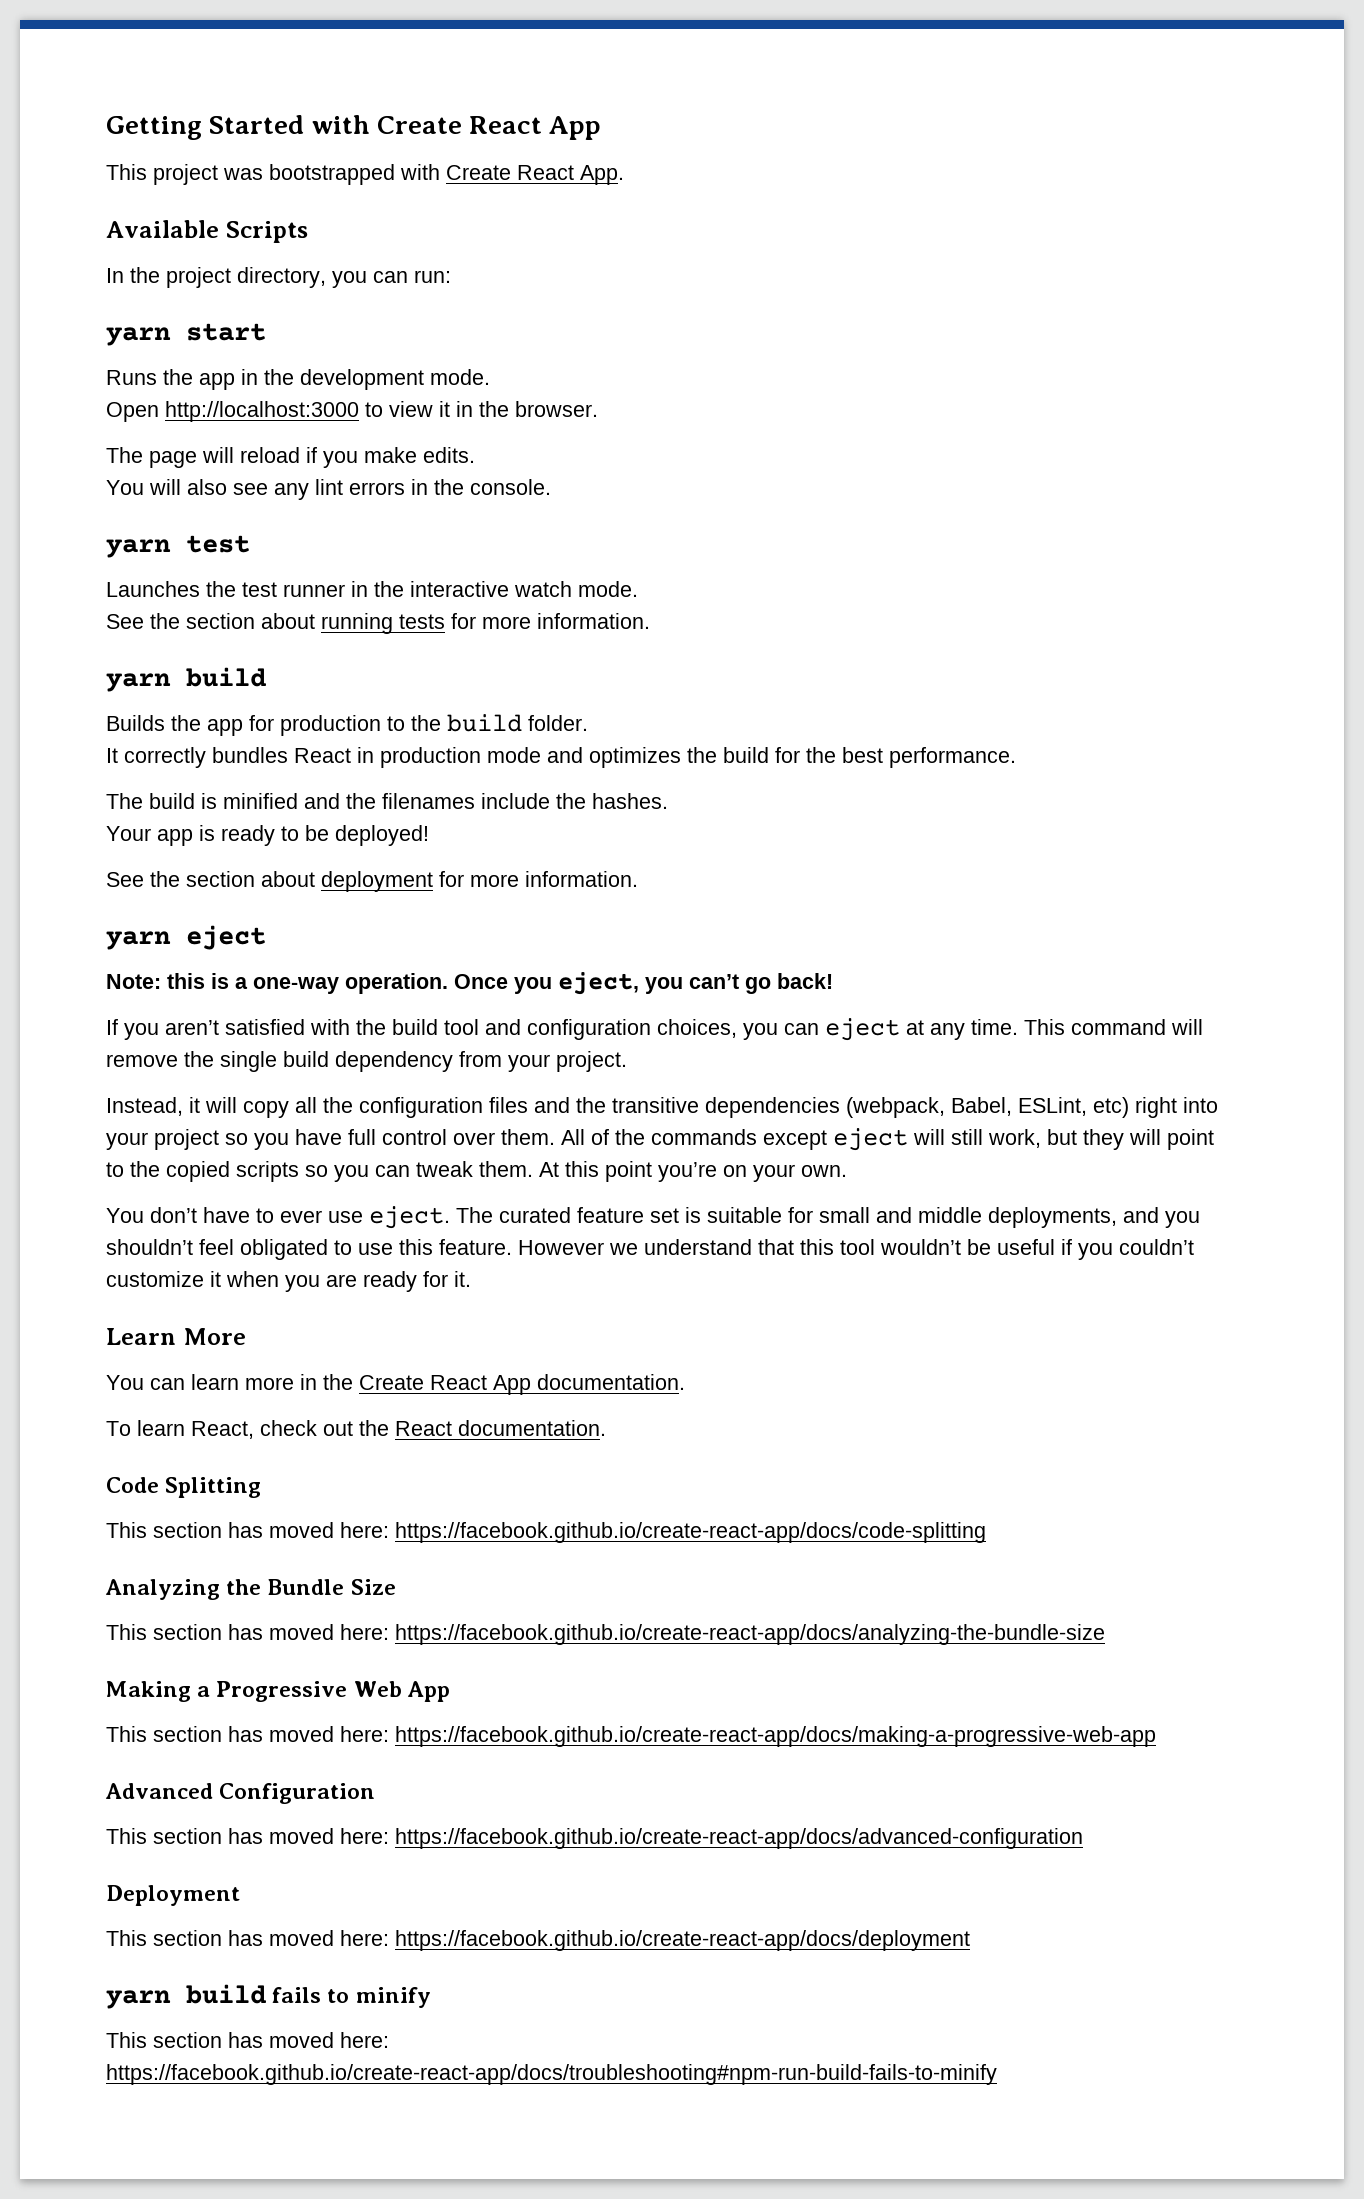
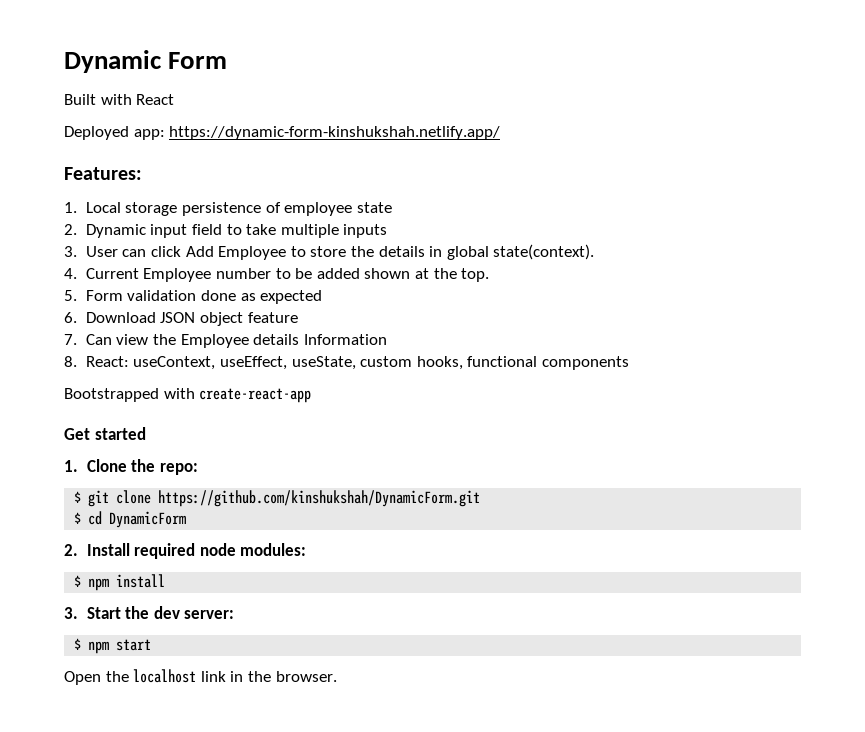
- Getting Started with Create React App
- This project was bootstrapped with Create React App.
- Available Scripts
- In the project directory, you can run:
- yarn start
- Runs the app in the development mode.
- Open http://localhost:3000 to view it in the browser.
- The page will reload if you make edits.
- You will also see any lint errors in the console.
- yarn test
- Launches the test runner in the interactive watch mode.
- See the section about running tests for more information.
- yarn build
- Builds the app for production to the build folder.
- It correctly bundles React in production mode and optimizes the build for the best performance.
- The build is minified and the filenames include the hashes.
- Your app is ready to be deployed!
- See the section about deployment for more information.
- yarn eject
- Note: this is a one-way operation. Once you eject, you can’t go back!
- If you aren’t satisfied with the build tool and configuration choices, you can eject at any time. This command will remove the single build dependency from your project.
- Instead, it will copy all the configuration files and the transitive dependencies (webpack, Babel, ESLint, etc) right into your project so you have full control over them. All of the commands except eject will still work, but they will point to the copied scripts so you can tweak them. At this point you’re on your own.
- You don’t have to ever use eject. The curated feature set is suitable for small and middle deployments, and you shouldn’t feel obligated to use this feature. However we understand that this tool wouldn’t be useful if you couldn’t customize it when you are ready for it.
- Learn More
- You can learn more in the Create React App documentation.
- To learn React, check out the React documentation.
- Code Splitting
- This section has moved here: https://facebook.github.io/create-react-app/docs/code-splitting
- Analyzing the Bundle Size
- This section has moved here: https://facebook.github.io/create-react-app/docs/analyzing-the-bundle-size
- Making a Progressive Web App
- This section has moved here: https://facebook.github.io/create-react-app/docs/making-a-progressive-web-app
- Advanced Configuration
- This section has moved here: https://facebook.github.io/create-react-app/docs/advanced-configuration
- Deployment
- This section has moved here: https://facebook.github.io/create-react-app/docs/deployment
- yarn build fails to minify
- This section has moved here: https://facebook.github.io/create-react-app/docs/troubleshooting#npm-run-build-fails-to-minify
+ Dynamic Form
+ Built with React
+ Deployed app: https://dynamic-form-kinshukshah.netlify.app/
+ Features:
+ 1. Local storage persistence of employee state
+ 2. Dynamic input field to take multiple inputs
+ 3. User can click Add Employee to store the details in global state(context).
+ 4. Current Employee number to be added shown at the top.
+ 5. Form validation done as expected
+ 6. Download JSON object feature
+ 7. Can view the Employee details Information
+ 8. React: useContext, useEffect, useState, custom hooks, functional components
+ Bootstrapped with create-react-app
+ Get started
+ 1. Clone the repo:
+ $ git clone https://github.com/kinshukshah/DynamicForm.git
+ $ cd DynamicForm
+ 2. Install required node modules:
+ $ npm install
+ 3. Start the dev server:
+ $ npm start
+ Open the localhost link in the browser.

